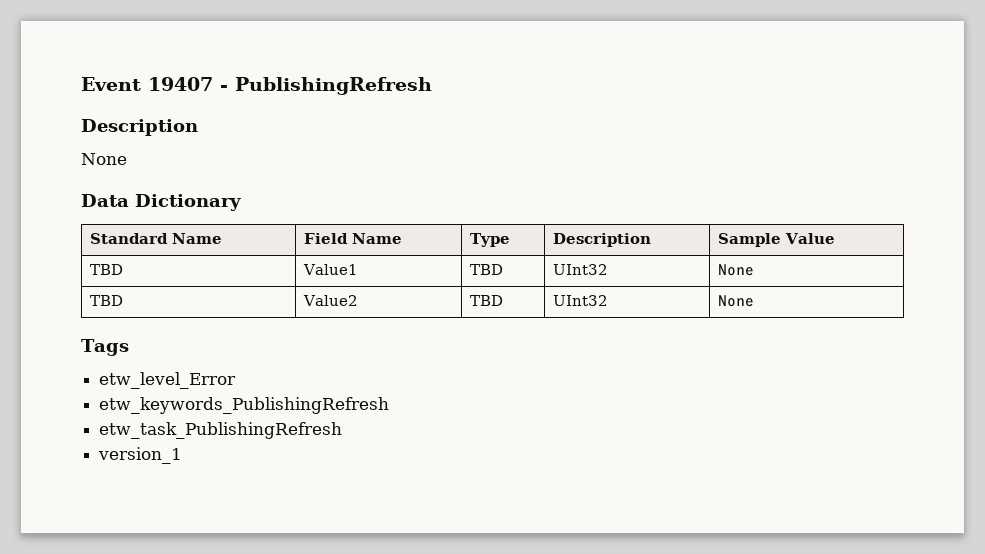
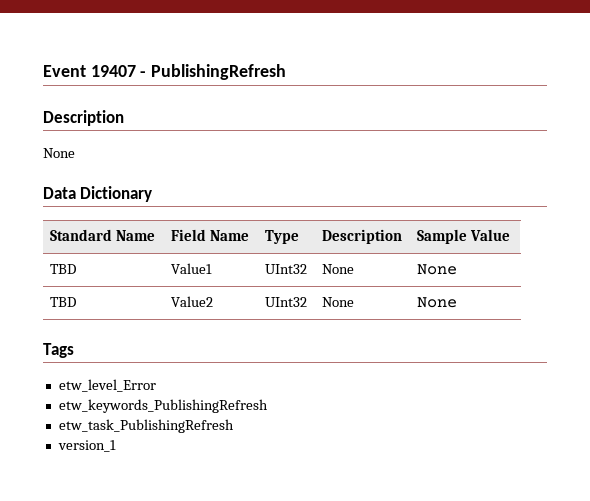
- TBD | Value1 | TBD | UInt32 | None
+ TBD | Value1 | UInt32 | None | None
- TBD | Value2 | TBD | UInt32 | None
+ TBD | Value2 | UInt32 | None | None

